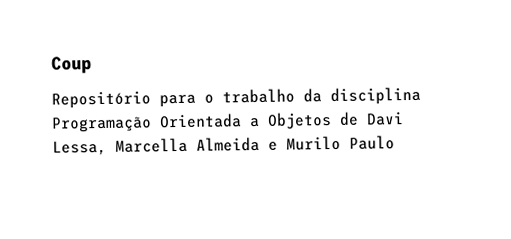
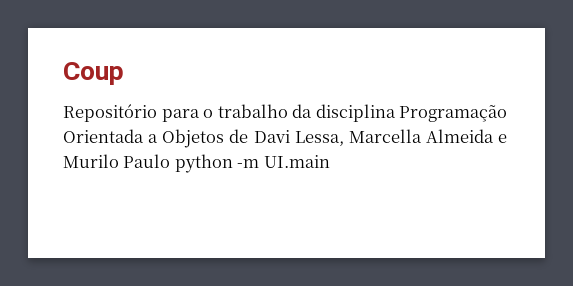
- Repositório para o trabalho da disciplina Programação Orientada a Objetos de Davi Lessa, Marcella Almeida e Murilo Paulo
+ Repositório para o trabalho da disciplina Programação Orientada a Objetos de Davi Lessa, Marcella Almeida e Murilo Paulo python -m UI.main

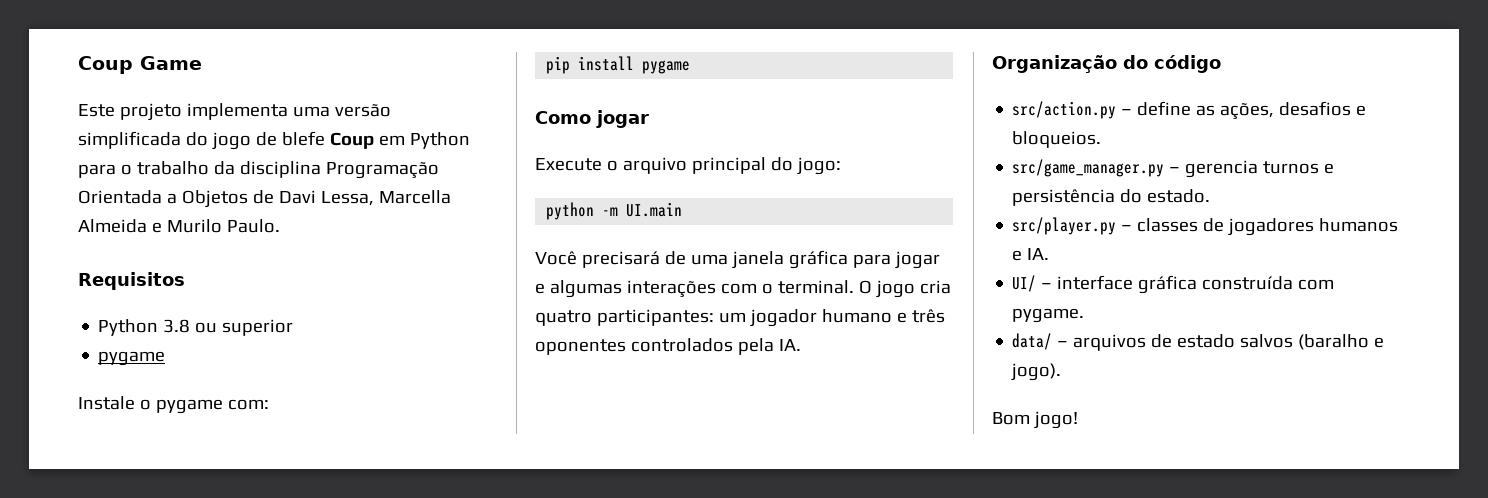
- Coup
- Repositório para o trabalho da disciplina Programação Orientada a Objetos de Davi Lessa, Marcella Almeida e Murilo Paulo python -m UI.main
+ Coup Game
+ Este projeto implementa uma versão simplificada do jogo de blefe Coup em Python para o trabalho da disciplina Programação Orientada a Objetos de Davi Lessa, Marcella Almeida e Murilo Paulo.
+ Requisitos
+ Python 3.8 ou superior
+ pygame
+ Instale o pygame com:
+ pip install pygame
+ Como jogar
+ Execute o arquivo principal do jogo:
+ python -m UI.main
+ Você precisará de uma janela gráfica para jogar e algumas interações com o terminal. O jogo cria quatro participantes: um jogador humano e três oponentes controlados pela IA.
+ Organização do código
+ src/action.py – define as ações, desafios e bloqueios.
+ src/game_manager.py – gerencia turnos e persistência do estado.
+ src/player.py – classes de jogadores humanos e IA.
+ UI/ – interface gráfica construída com pygame.
+ data/ – arquivos de estado salvos (baralho e jogo).
+ Bom jogo!

